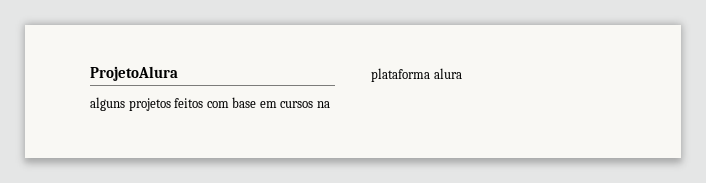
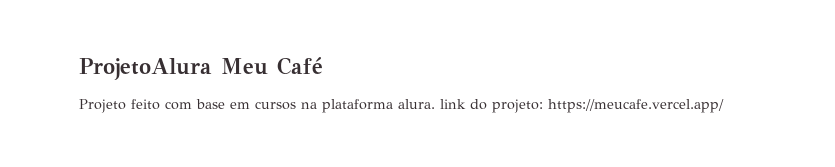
- ProjetoAlura
- alguns projetos feitos com base em cursos na plataforma alura
+ ProjetoAlura Meu Café
+ Projeto feito com base em cursos na plataforma alura. link do projeto: https://meucafe.vercel.app/

